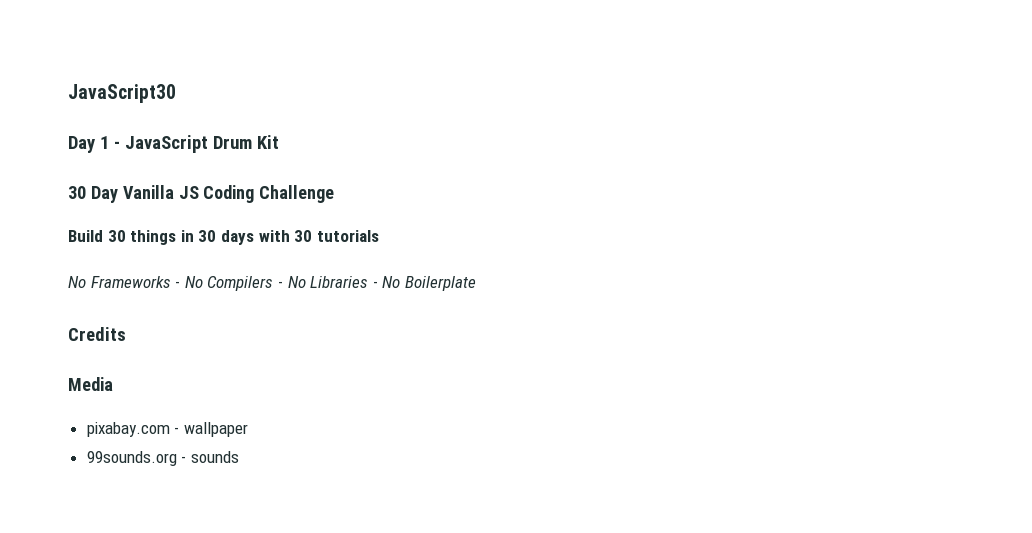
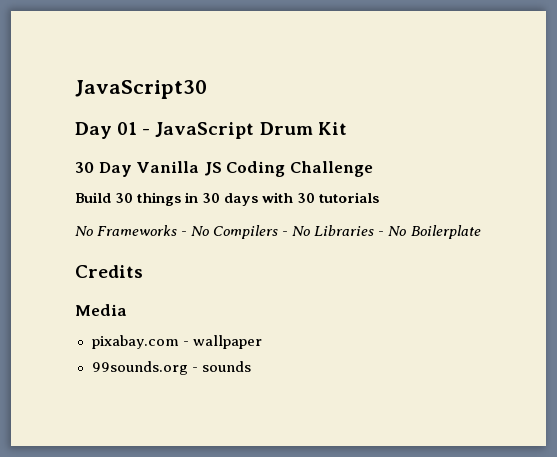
- Day 1 - JavaScript Drum Kit
+ Day 01 - JavaScript Drum Kit

